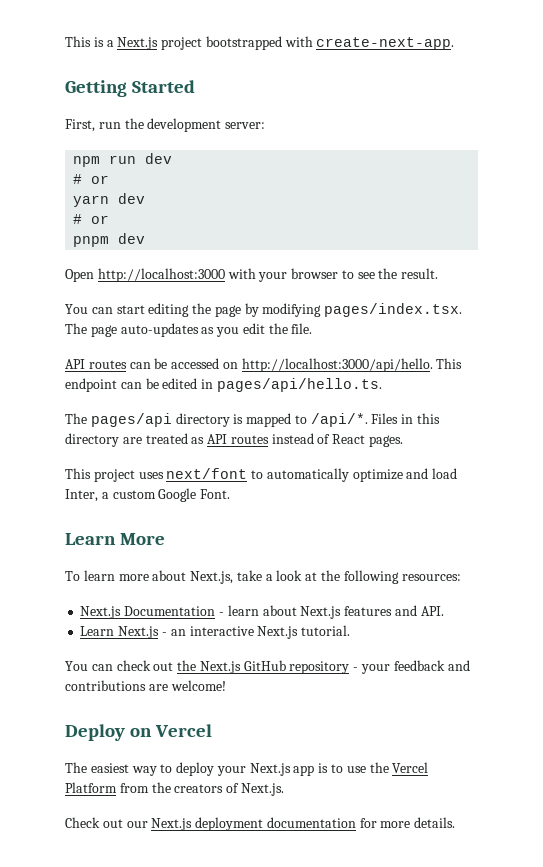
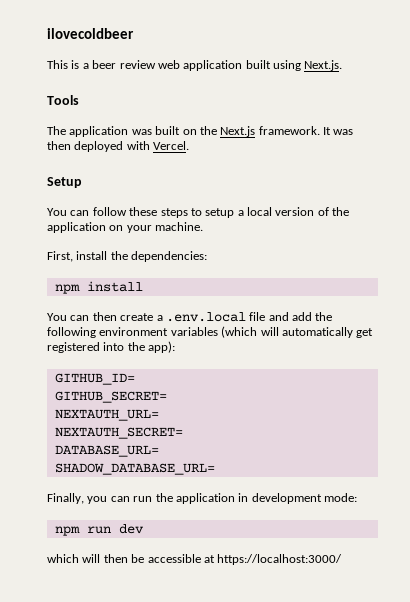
+ ilovecoldbeer
- This is a Next.js project bootstrapped with create-next-app.
- Getting Started
- First, run the development server:
+ This is a beer review web application built using Next.js.
+ Tools
+ The application was built on the Next.js framework. It was then deployed with Vercel.
+ Setup
+ You can follow these steps to setup a local version of the application on your machine.
+ First, install the dependencies:
+ npm install
+ You can then create a .env.local file and add the following environment variables (which will automatically get registered into the app):
+ GITHUB_ID=
+ GITHUB_SECRET=
+ NEXTAUTH_URL=
+ NEXTAUTH_SECRET=
+ DATABASE_URL=
+ SHADOW_DATABASE_URL=
+ Finally, you can run the application in development mode:
  npm run dev
- # or
- yarn dev
- # or
- pnpm dev
- Open http://localhost:3000 with your browser to see the result.
- You can start editing the page by modifying pages/index.tsx. The page auto-updates as you edit the file.
- API routes can be accessed on http://localhost:3000/api/hello. This endpoint can be edited in pages/api/hello.ts.
- The pages/api directory is mapped to /api/*. Files in this directory are treated as API routes instead of React pages.
- This project uses next/font to automatically optimize and load Inter, a custom Google Font.
- Learn More
- To learn more about Next.js, take a look at the following resources:
- Next.js Documentation - learn about Next.js features and API.
- Learn Next.js - an interactive Next.js tutorial.
- You can check out the Next.js GitHub repository - your feedback and contributions are welcome!
- Deploy on Vercel
- The easiest way to deploy your Next.js app is to use the Vercel Platform from the creators of Next.js.
- Check out our Next.js deployment documentation for more details.
+ which will then be accessible at https://localhost:3000/

